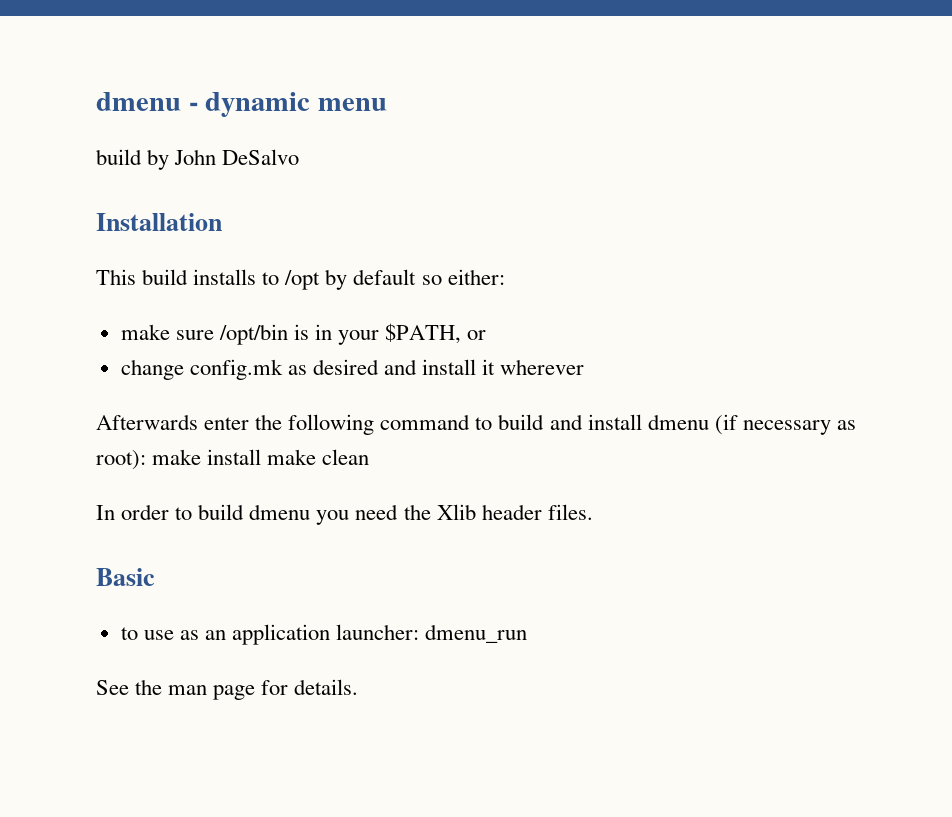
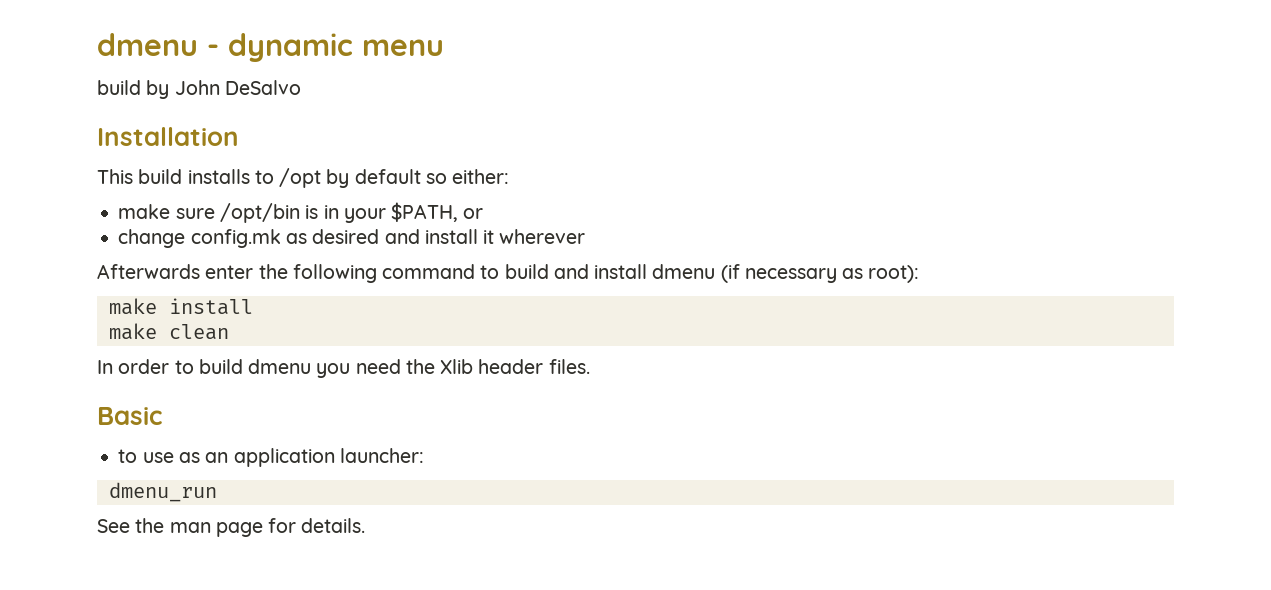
- Afterwards enter the following command to build and install dmenu (if necessary as root): make install make clean
+ Afterwards enter the following command to build and install dmenu (if necessary as root):
+ make install
+ make clean
- to use as an application launcher: dmenu_run
+ to use as an application launcher:
+ dmenu_run

